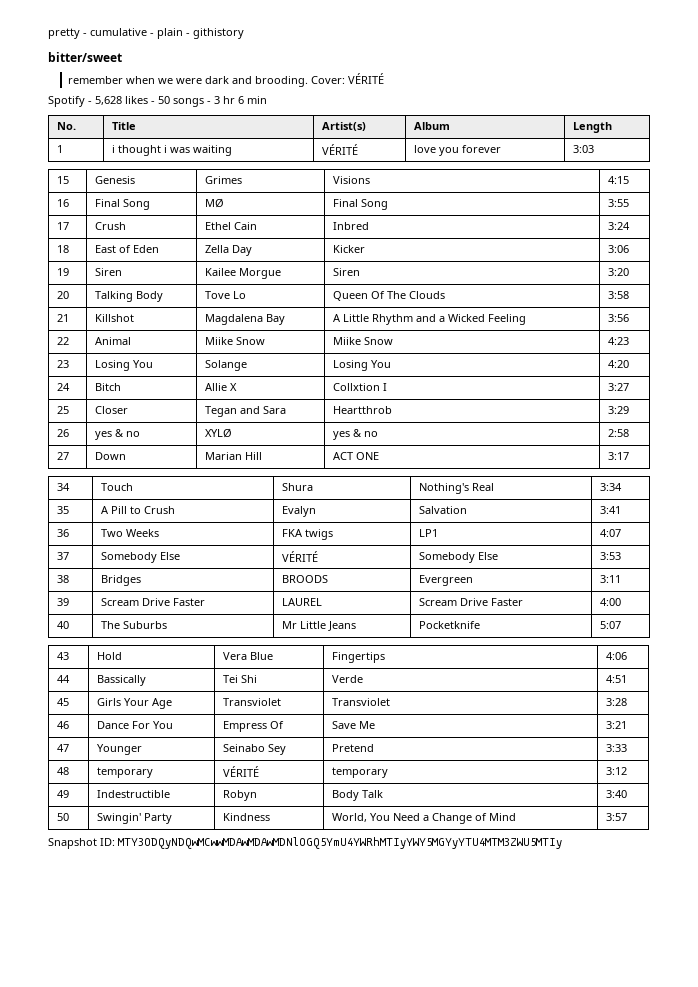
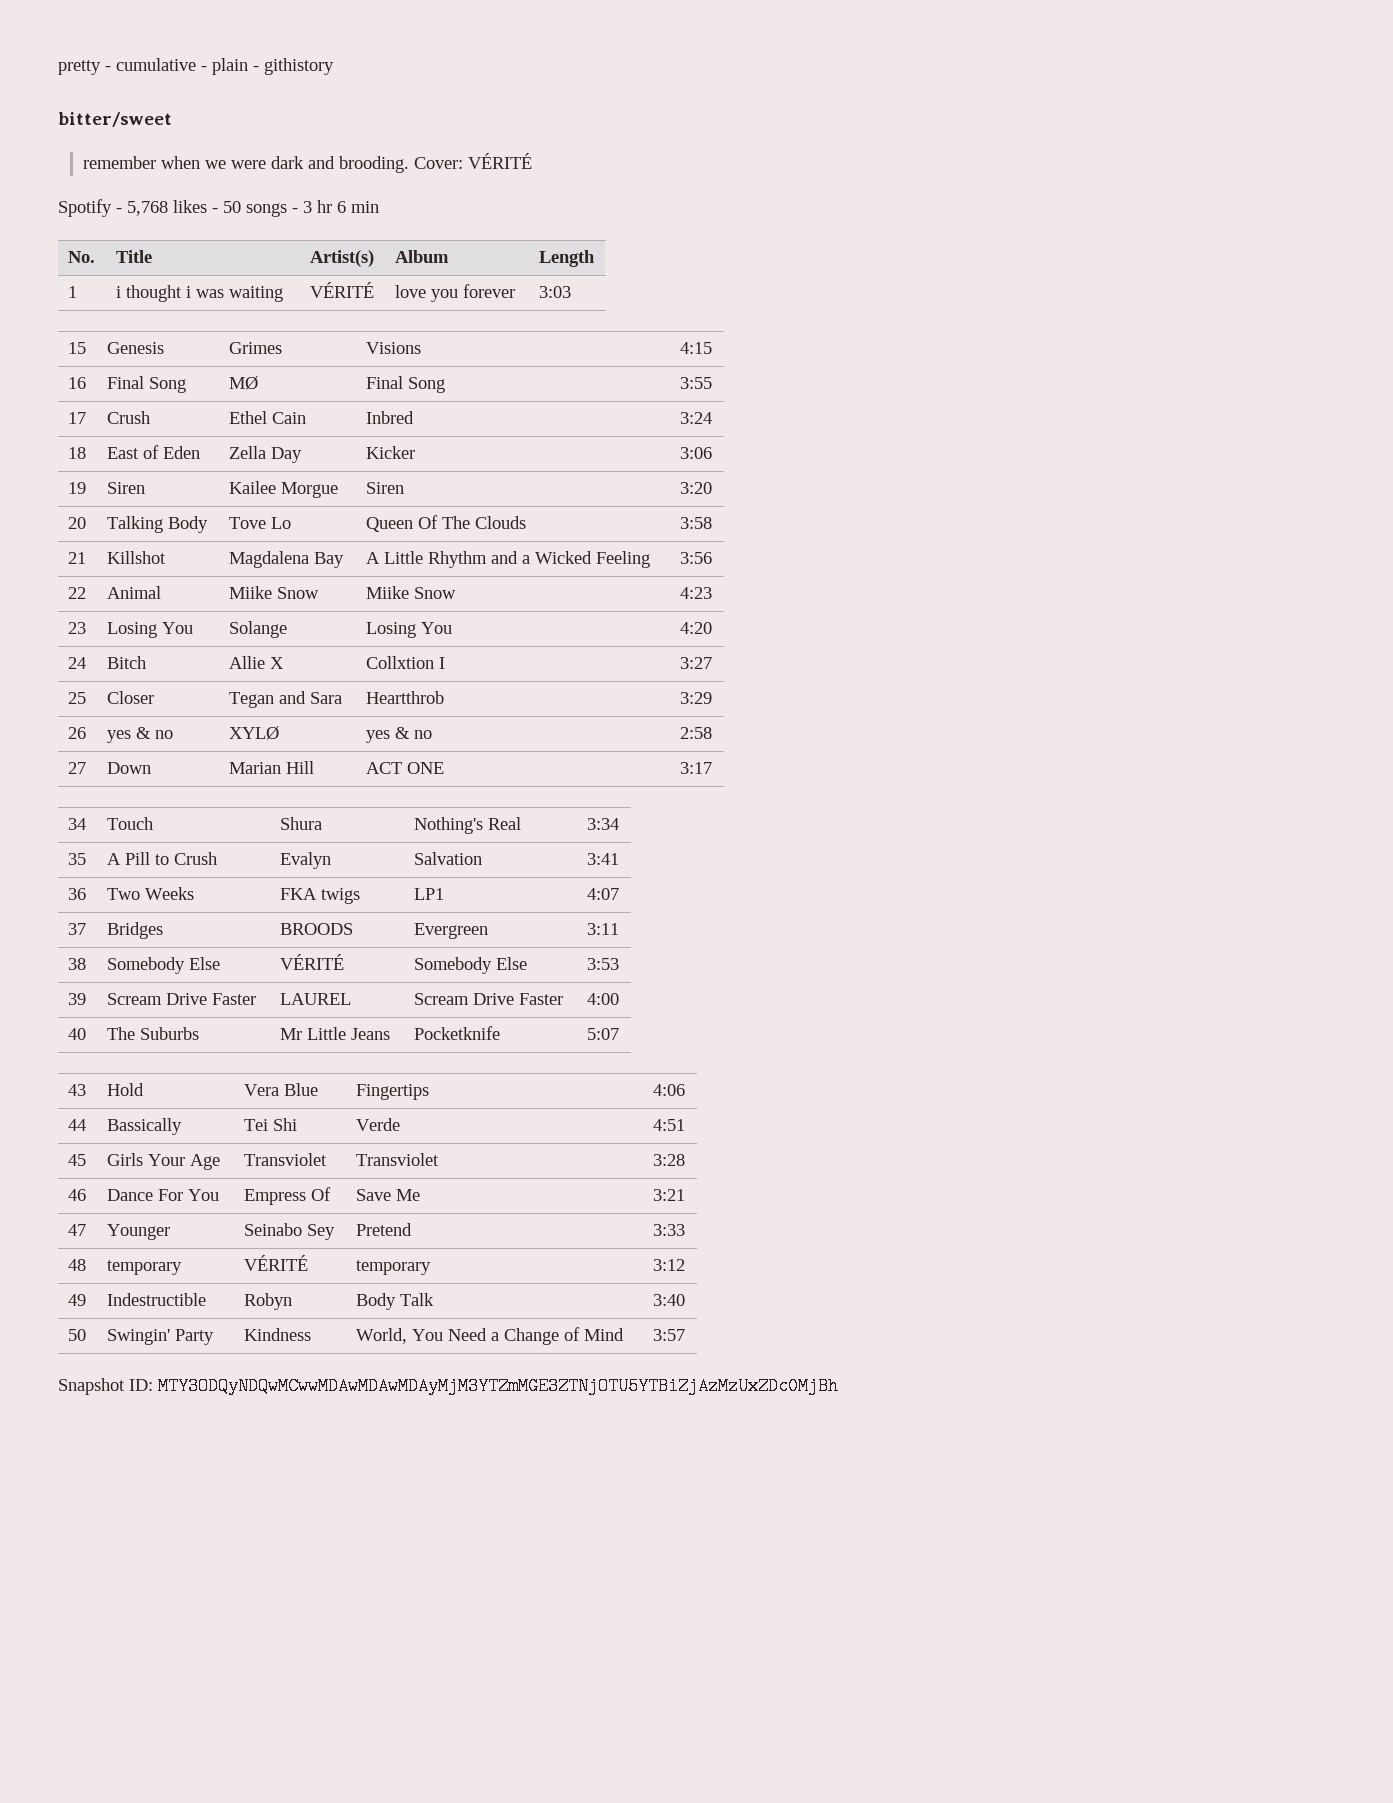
- Spotify - 5,628 likes - 50 songs - 3 hr 6 min
+ Spotify - 5,768 likes - 50 songs - 3 hr 6 min
- 37 | Somebody Else | VÉRITÉ | Somebody Else | 3:53
+ 37 | Bridges | BROODS | Evergreen | 3:11
+ 38 | Somebody Else | VÉRITÉ | Somebody Else | 3:53
- 38 | Bridges | BROODS | Evergreen | 3:11
- Snapshot ID: MTY3ODQyNDQwMCwwMDAwMDAwMDNlOGQ5YmU4YWRhMTIyYWY5MGYyYTU4MTM3ZWU5MTIy
+ Snapshot ID: MTY3ODQyNDQwMCwwMDAwMDAwMDAyMjM3YTZmMGE3ZTNjOTU5YTBiZjAzMzUxZDc0MjBh

